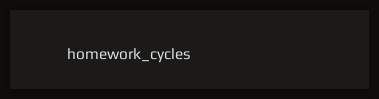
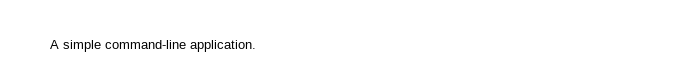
- homework_cycles
+ A simple command-line application.

